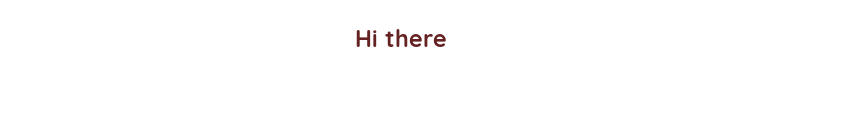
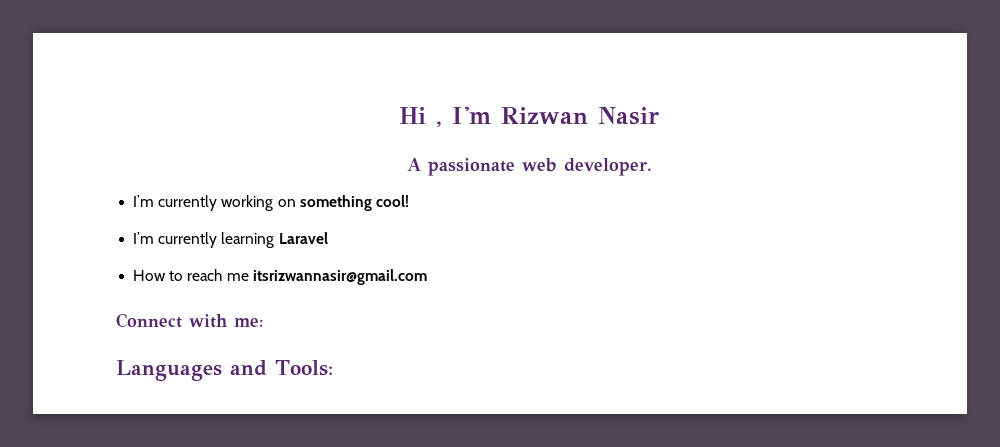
- Hi there
+ Hi , I'm Rizwan Nasir
+ A passionate web developer.
+ I’m currently working on something cool!
+ I’m currently learning Laravel
+ How to reach me itsrizwannasir@gmail.com
+ Connect with me:
+ Languages and Tools:

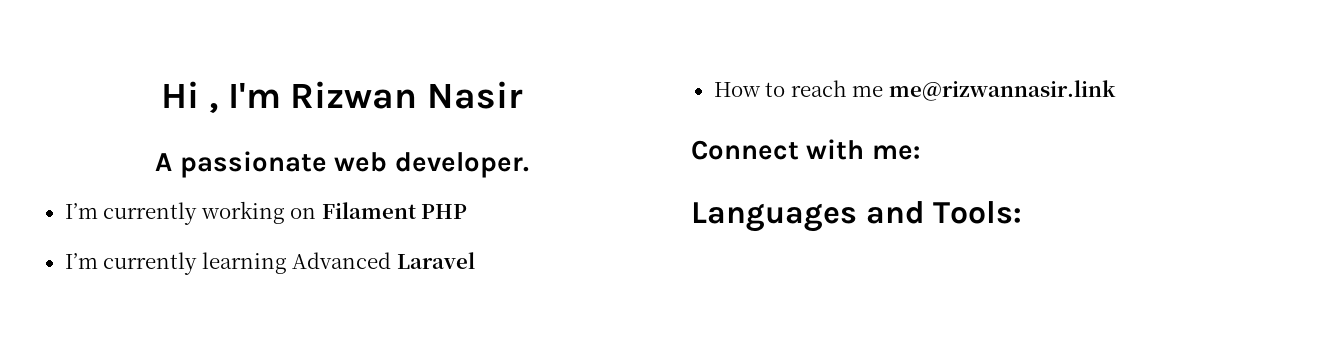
- I’m currently working on something cool!
+ I’m currently working on Filament PHP
- I’m currently learning Laravel
+ I’m currently learning Advanced Laravel
- How to reach me itsrizwannasir@gmail.com
+ How to reach me me@rizwannasir.link

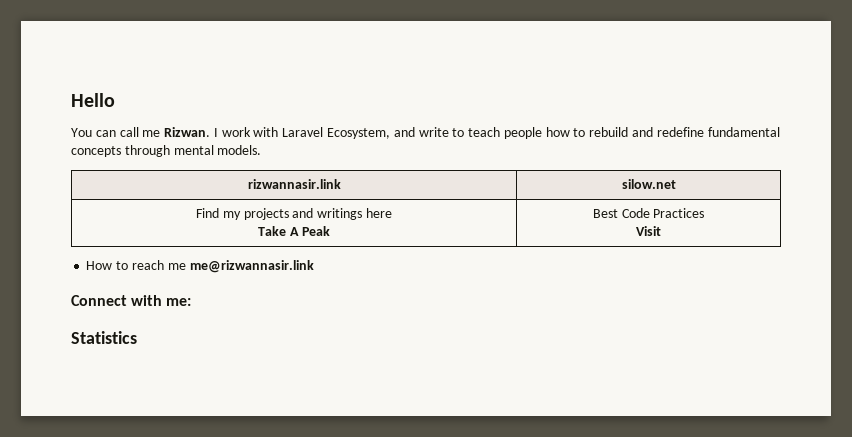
- Hi , I'm Rizwan Nasir
- A passionate web developer.
- I’m currently working on Filament PHP
- I’m currently learning Advanced Laravel
+ Hello
+ You can call me Rizwan. I work with Laravel Ecosystem, and write to teach people how to rebuild and redefine fundamental concepts through mental models.
+ rizwannasir.link | silow.net
+ Find my projects and writings here
+ Take A Peak | Best Code Practices
+ Visit
- Languages and Tools:
+ Statistics

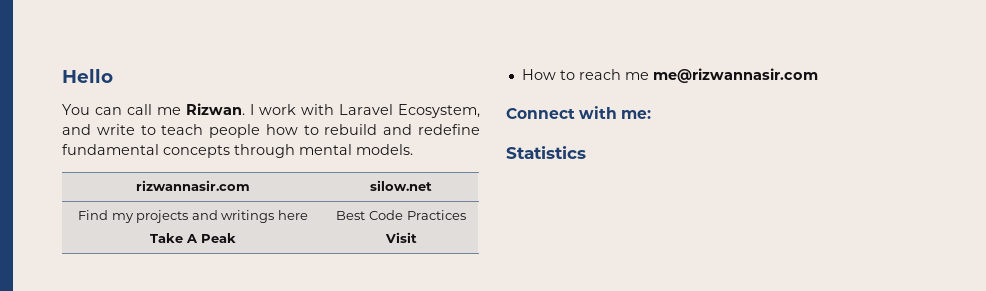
- rizwannasir.link | silow.net
+ rizwannasir.com | silow.net
- How to reach me me@rizwannasir.link
+ How to reach me me@rizwannasir.com

